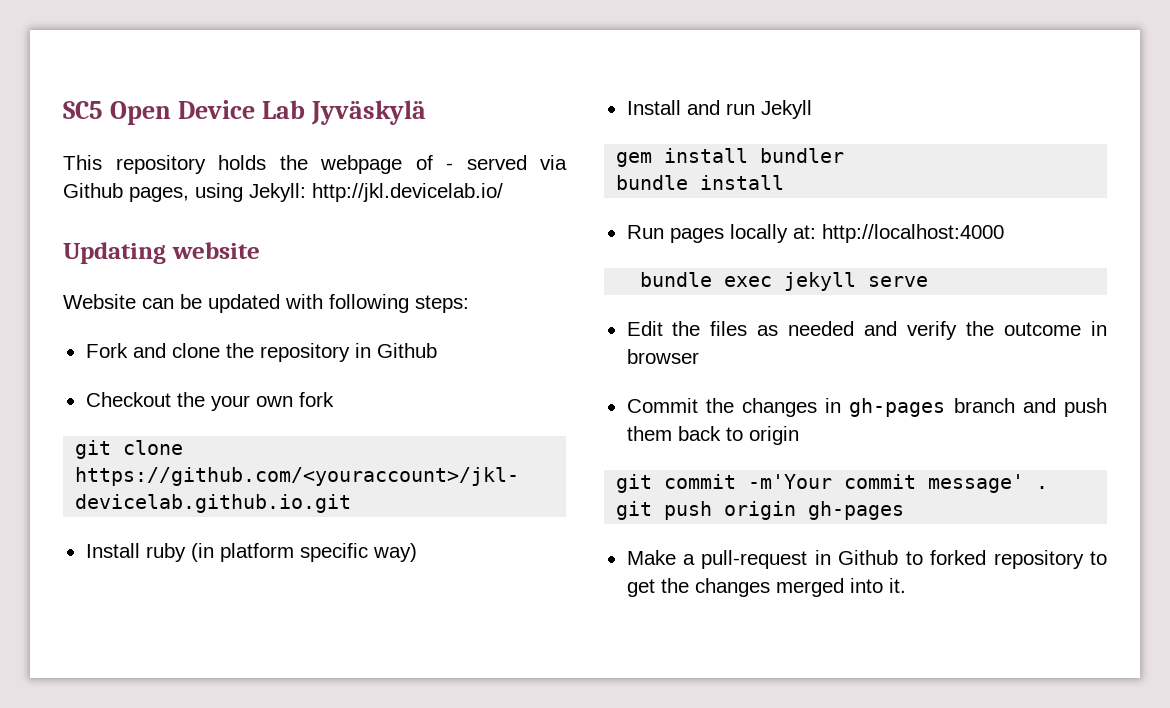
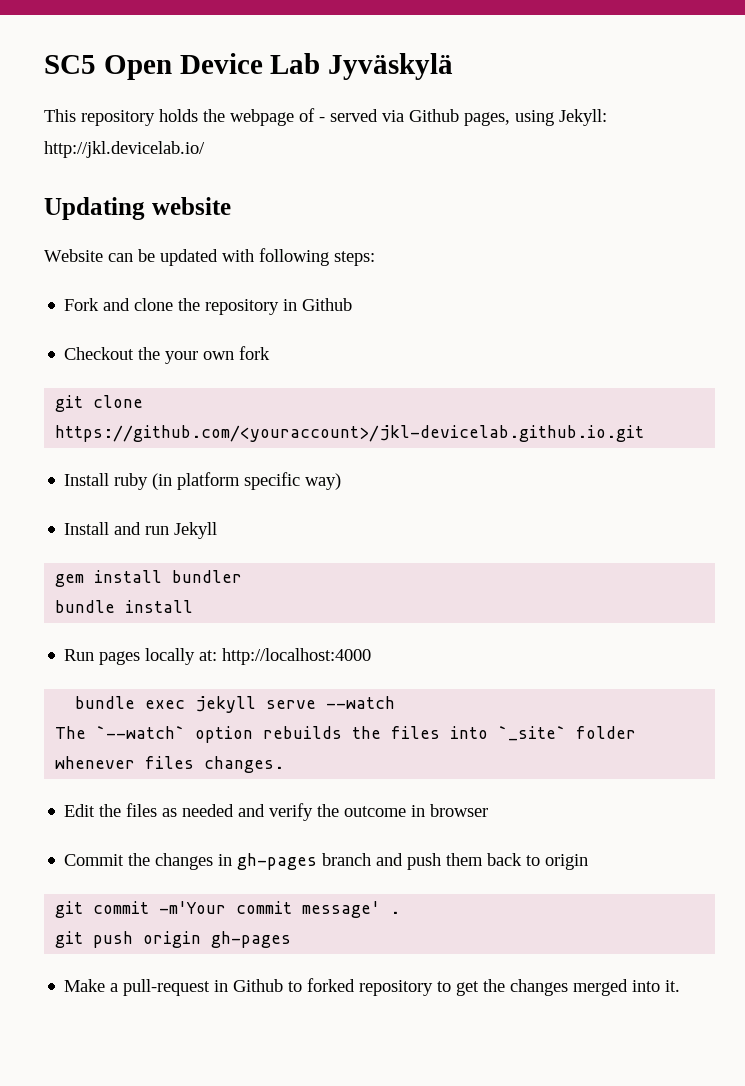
- bundle exec jekyll serve
+ bundle exec jekyll serve --watch
+ The `--watch` option rebuilds the files into `_site` folder whenever files changes.

